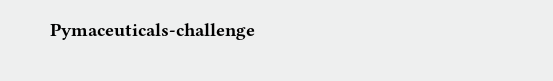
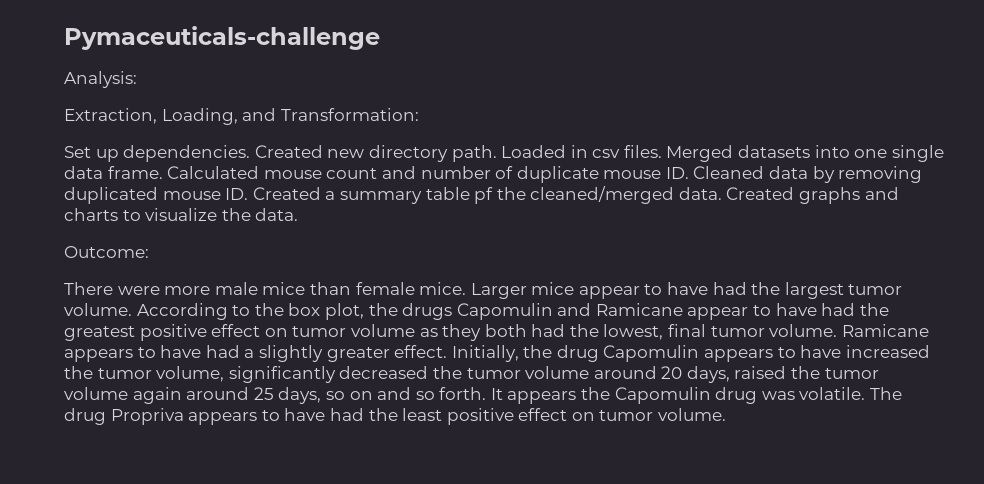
+ Analysis:
+ Extraction, Loading, and Transformation:
+ Set up dependencies. Created new directory path. Loaded in csv files. Merged datasets into one single data frame. Calculated mouse count and number of duplicate mouse ID. Cleaned data by removing duplicated mouse ID. Created a summary table pf the cleaned/merged data. Created graphs and charts to visualize the data.
+ Outcome:
+ There were more male mice than female mice. Larger mice appear to have had the largest tumor volume. According to the box plot, the drugs Capomulin and Ramicane appear to have had the greatest positive effect on tumor volume as they both had the lowest, final tumor volume. Ramicane appears to have had a slightly greater effect. Initially, the drug Capomulin appears to have increased the tumor volume, significantly decreased the tumor volume around 20 days, raised the tumor volume again around 25 days, so on and so forth. It appears the Capomulin drug was volatile. The drug Propriva appears to have had the least positive effect on tumor volume.

